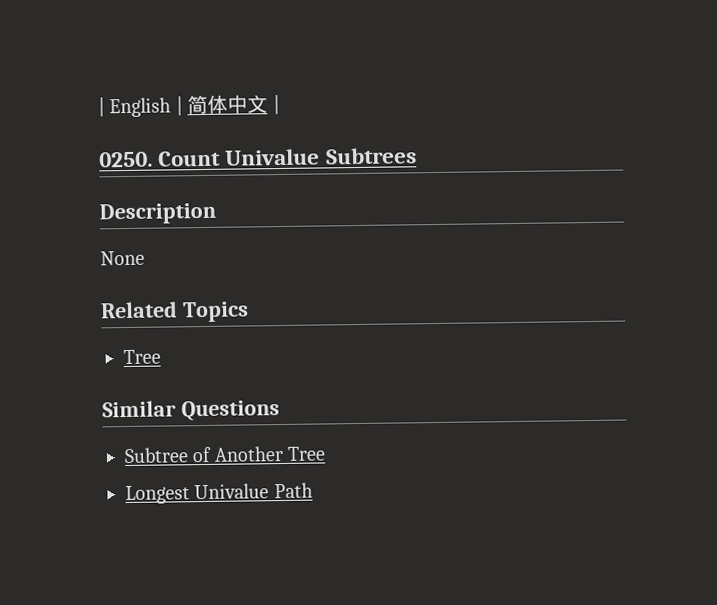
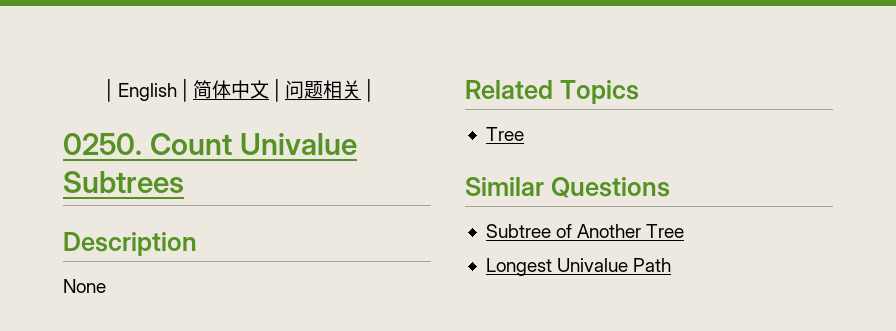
- | English | 简体中文 |
+ | English | 简体中文 | 问题相关 |

